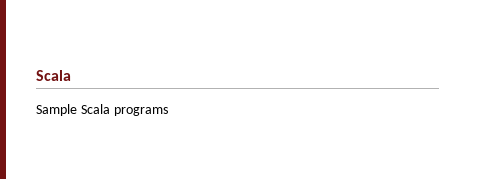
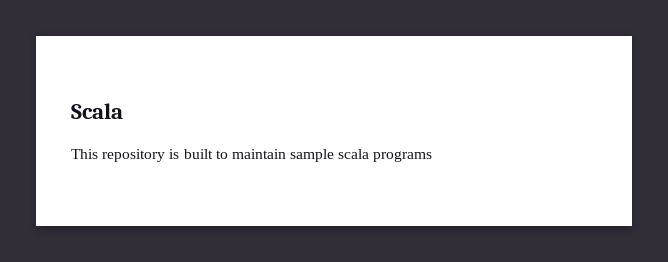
- Sample Scala programs
+ This repository is built to maintain sample scala programs

